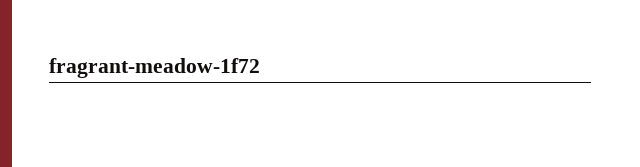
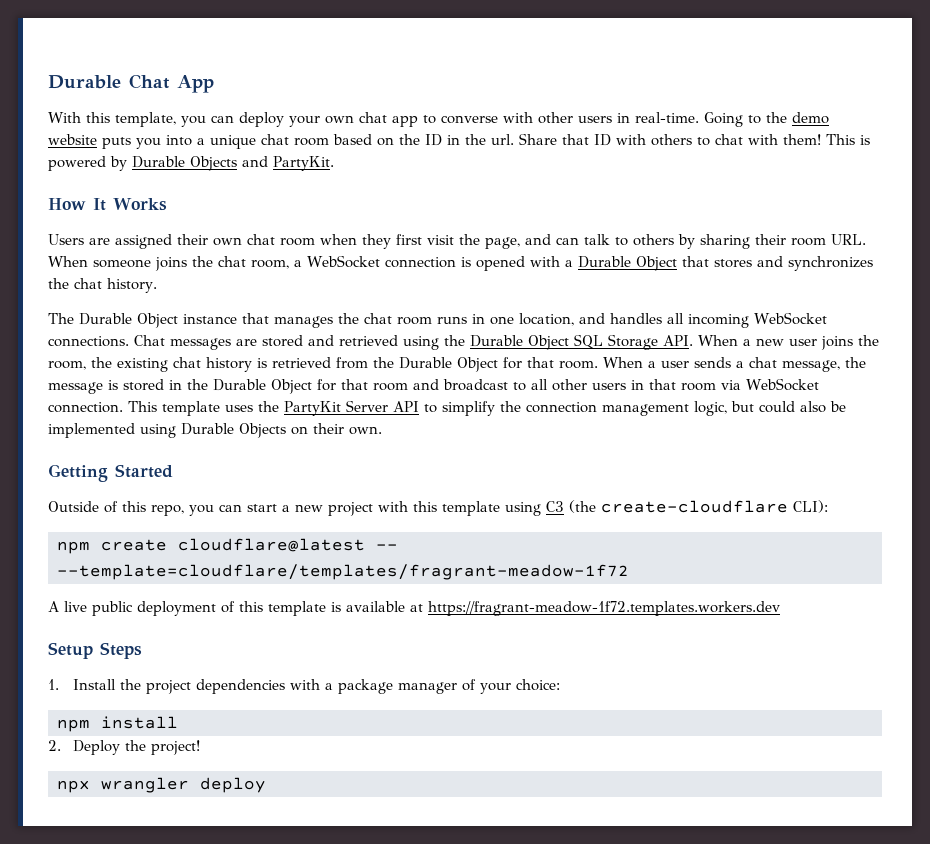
- fragrant-meadow-1f72
+ Durable Chat App
+ With this template, you can deploy your own chat app to converse with other users in real-time. Going to the demo website puts you into a unique chat room based on the ID in the url. Share that ID with others to chat with them! This is powered by Durable Objects and PartyKit.
+ How It Works
+ Users are assigned their own chat room when they first visit the page, and can talk to others by sharing their room URL. When someone joins the chat room, a WebSocket connection is opened with a Durable Object that stores and synchronizes the chat history.
+ The Durable Object instance that manages the chat room runs in one location, and handles all incoming WebSocket connections. Chat messages are stored and retrieved using the Durable Object SQL Storage API. When a new user joins the room, the existing chat history is retrieved from the Durable Object for that room. When a user sends a chat message, the message is stored in the Durable Object for that room and broadcast to all other users in that room via WebSocket connection. This template uses the PartyKit Server API to simplify the connection management logic, but could also be implemented using Durable Objects on their own.
+ Getting Started
+ Outside of this repo, you can start a new project with this template using C3 (the create-cloudflare CLI):
+ npm create cloudflare@latest -- --template=cloudflare/templates/fragrant-meadow-1f72
+ A live public deployment of this template is available at https://fragrant-meadow-1f72.templates.workers.dev
+ Setup Steps
+ 1. Install the project dependencies with a package manager of your choice:
+ npm install
+ 2. Deploy the project!
+ npx wrangler deploy

